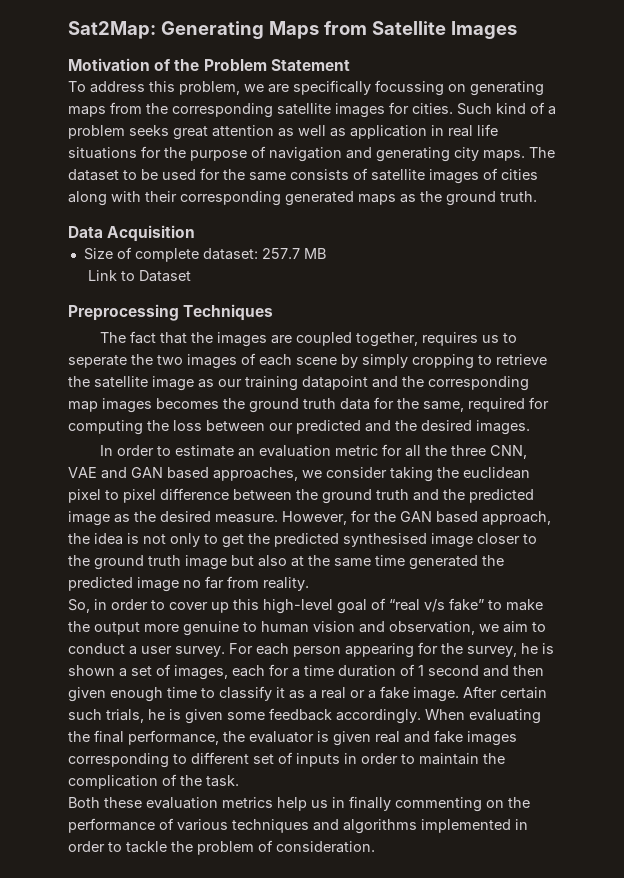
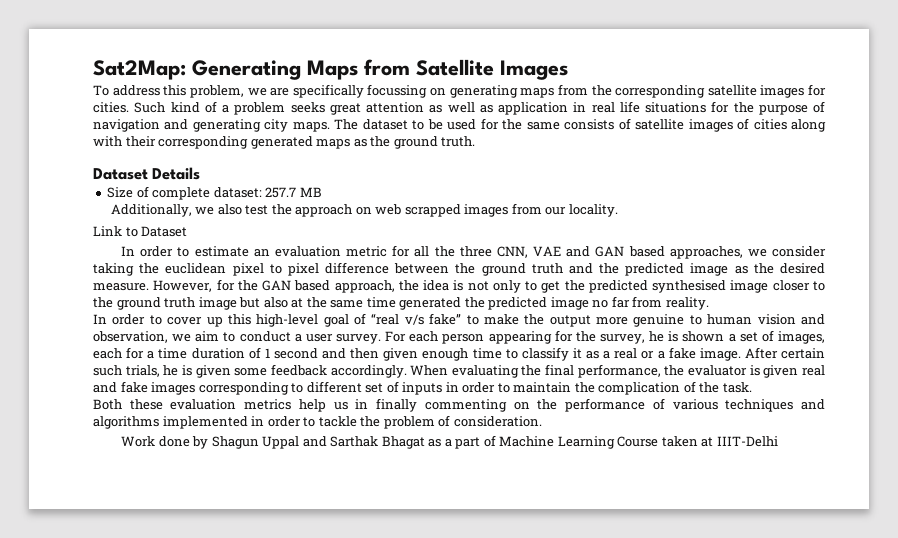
- Motivation of the Problem Statement
- Data Acquisition
+ Dataset Details
+ Additionally, we also test the approach on web scrapped images from our locality.
  Link to Dataset
- Preprocessing Techniques
- The fact that the images are coupled together, requires us to seperate the two images of each scene by simply cropping to retrieve the satellite image as our training datapoint and the corresponding map images becomes the ground truth data for the same, required for computing the loss between our predicted and the desired images.
- So, in order to cover up this high-level goal of “real v/s fake” to make the output more genuine to human vision and observation, we aim to conduct a user survey.
+ In order to cover up this high-level goal of “real v/s fake” to make the output more genuine to human vision and observation, we aim to conduct a user survey.
+ Work done by Shagun Uppal and Sarthak Bhagat as a part of Machine Learning Course taken at IIIT-Delhi

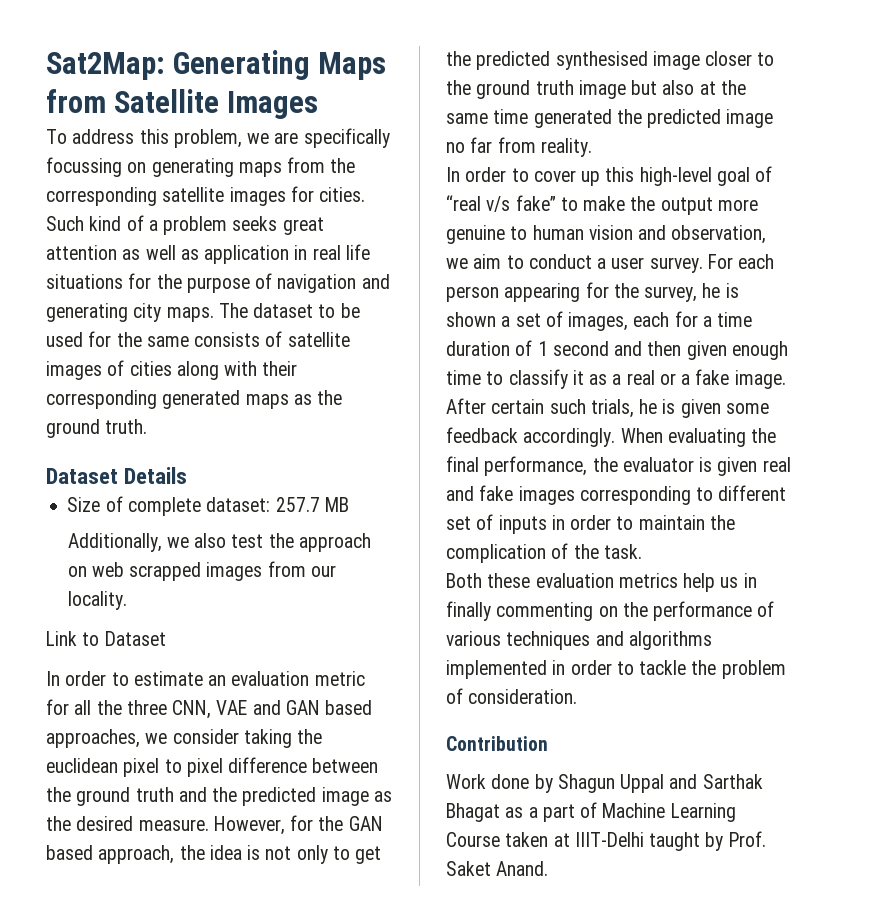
+ Contribution
- Work done by Shagun Uppal and Sarthak Bhagat as a part of Machine Learning Course taken at IIIT-Delhi
+ Work done by Shagun Uppal and Sarthak Bhagat as a part of Machine Learning Course taken at IIIT-Delhi taught by Prof. Saket Anand.

